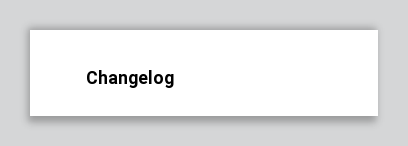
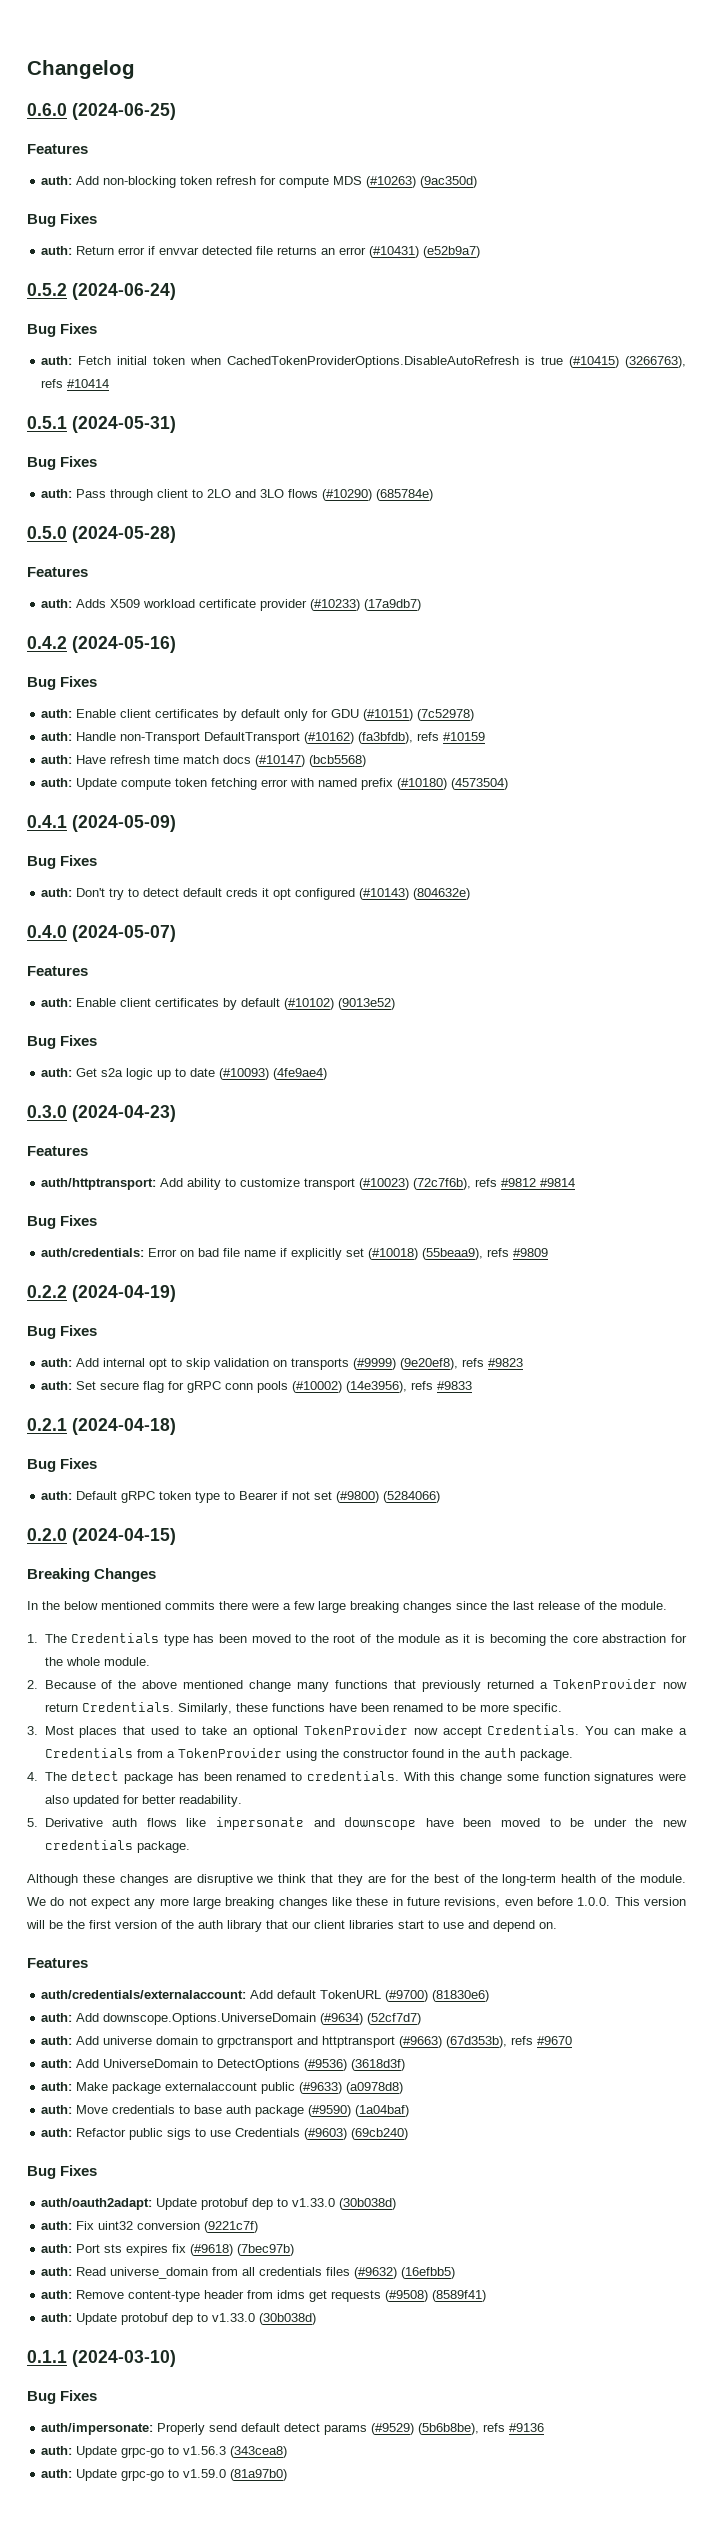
+ 0.6.0 (2024-06-25)
+ Features
+ auth: Add non-blocking token refresh for compute MDS (#10263) (9ac350d)
+ Bug Fixes
+ auth: Return error if envvar detected file returns an error (#10431) (e52b9a7)
+ 0.5.2 (2024-06-24)
+ Bug Fixes
+ auth: Fetch initial token when CachedTokenProviderOptions.DisableAutoRefresh is true (#10415) (3266763), refs #10414
+ 0.5.1 (2024-05-31)
+ Bug Fixes
+ auth: Pass through client to 2LO and 3LO flows (#10290) (685784e)
+ 0.5.0 (2024-05-28)
+ Features
+ auth: Adds X509 workload certificate provider (#10233) (17a9db7)
+ 0.4.2 (2024-05-16)
+ Bug Fixes
+ auth: Enable client certificates by default only for GDU (#10151) (7c52978)
+ auth: Handle non-Transport DefaultTransport (#10162) (fa3bfdb), refs #10159
+ auth: Have refresh time match docs (#10147) (bcb5568)
+ auth: Update compute token fetching error with named prefix (#10180) (4573504)
+ 0.4.1 (2024-05-09)
+ Bug Fixes
+ auth: Don't try to detect default creds it opt configured (#10143) (804632e)
+ 0.4.0 (2024-05-07)
+ Features
+ auth: Enable client certificates by default (#10102) (9013e52)
+ Bug Fixes
+ auth: Get s2a logic up to date (#10093) (4fe9ae4)
+ 0.3.0 (2024-04-23)
+ Features
+ auth/httptransport: Add ability to customize transport (#10023) (72c7f6b), refs #9812 #9814
+ Bug Fixes
+ auth/credentials: Error on bad file name if explicitly set (#10018) (55beaa9), refs #9809
+ 0.2.2 (2024-04-19)
+ Bug Fixes
+ auth: Add internal opt to skip validation on transports (#9999) (9e20ef8), refs #9823
+ auth: Set secure flag for gRPC conn pools (#10002) (14e3956), refs #9833
+ 0.2.1 (2024-04-18)
+ Bug Fixes
+ auth: Default gRPC token type to Bearer if not set (#9800) (5284066)
+ 0.2.0 (2024-04-15)
+ Breaking Changes
+ In the below mentioned commits there were a few large breaking changes since the last release of the module.
+ 1. The Credentials type has been moved to the root of the module as it is becoming the core abstraction for the whole module.
+ 2. Because of the above mentioned change many functions that previously returned a TokenProvider now return Credentials. Similarly, these functions have been renamed to be more specific.
+ 3. Most places that used to take an optional TokenProvider now accept Credentials. You can make a Credentials from a TokenProvider using the constructor found in the auth package.
+ 4. The detect package has been renamed to credentials. With this change some function signatures were also updated for better readability.
+ 5. Derivative auth flows like impersonate and downscope have been moved to be under the new credentials package.
+ Although these changes are disruptive we think that they are for the best of the long-term health of the module. We do not expect any more large breaking changes like these in future revisions, even before 1.0.0. This version will be the first version of the auth library that our client libraries start to use and depend on.
+ Features
+ auth/credentials/externalaccount: Add default TokenURL (#9700) (81830e6)
+ auth: Add downscope.Options.UniverseDomain (#9634) (52cf7d7)
+ auth: Add universe domain to grpctransport and httptransport (#9663) (67d353b), refs #9670
+ auth: Add UniverseDomain to DetectOptions (#9536) (3618d3f)
+ auth: Make package externalaccount public (#9633) (a0978d8)
+ auth: Move credentials to base auth package (#9590) (1a04baf)
+ auth: Refactor public sigs to use Credentials (#9603) (69cb240)
+ Bug Fixes
+ auth/oauth2adapt: Update protobuf dep to v1.33.0 (30b038d)
+ auth: Fix uint32 conversion (9221c7f)
+ auth: Port sts expires fix (#9618) (7bec97b)
+ auth: Read universe_domain from all credentials files (#9632) (16efbb5)
+ auth: Remove content-type header from idms get requests (#9508) (8589f41)
+ auth: Update protobuf dep to v1.33.0 (30b038d)
+ 0.1.1 (2024-03-10)
+ Bug Fixes
+ auth/impersonate: Properly send default detect params (#9529) (5b6b8be), refs #9136
+ auth: Update grpc-go to v1.56.3 (343cea8)
+ auth: Update grpc-go to v1.59.0 (81a97b0)

